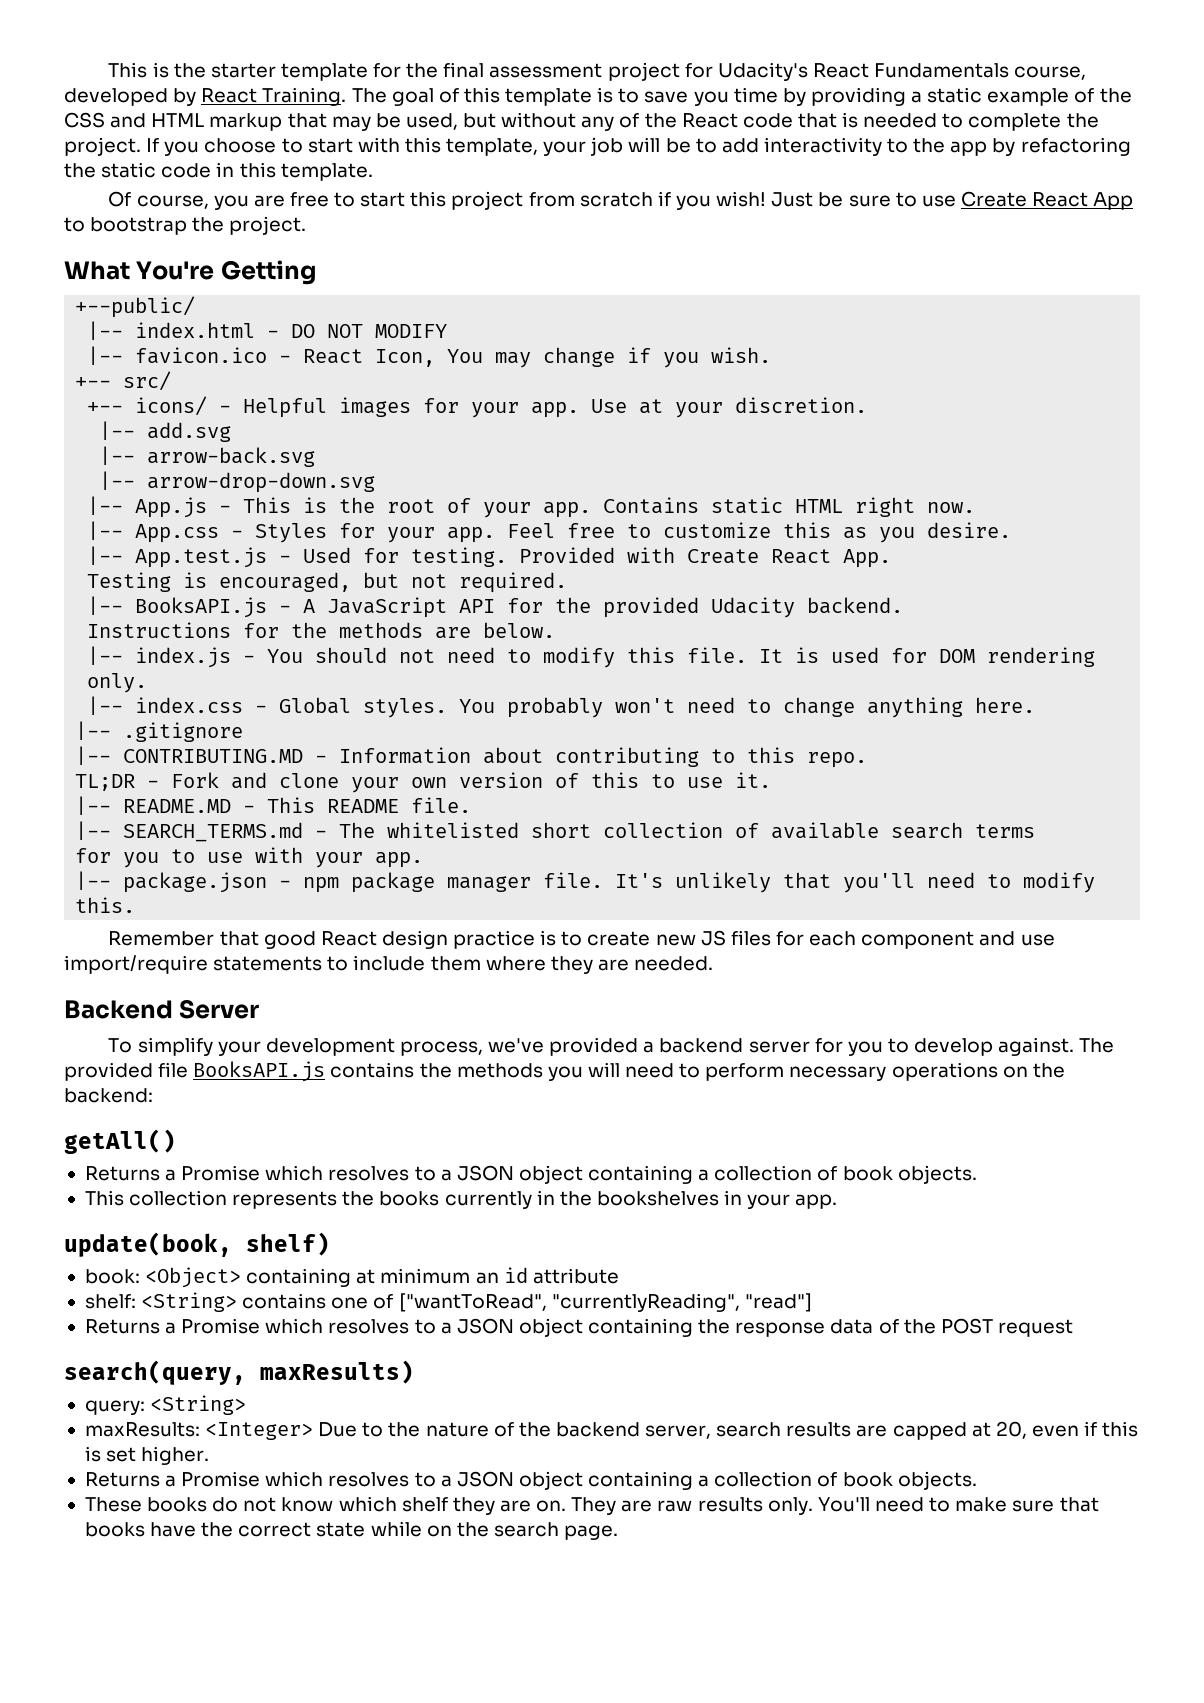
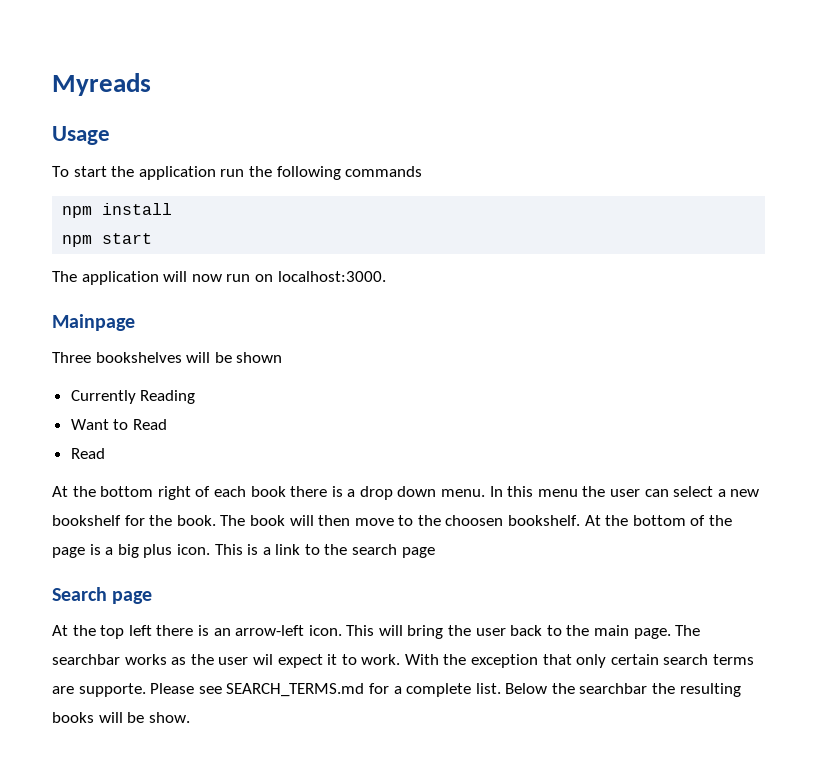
- This is the starter template for the final assessment project for Udacity's React Fundamentals course, developed by React Training. The goal of this template is to save you time by providing a static example of the CSS and HTML markup that may be used, but without any of the React code that is needed to complete the project. If you choose to start with this template, your job will be to add interactivity to the app by refactoring the static code in this template.
- Of course, you are free to start this project from scratch if you wish! Just be sure to use Create React App to bootstrap the project.
- What You're Getting
- +--public/
- |-- index.html - DO NOT MODIFY
- |-- favicon.ico - React Icon, You may change if you wish.
- +-- src/
- +-- icons/ - Helpful images for your app. Use at your discretion.
- |-- add.svg
- |-- arrow-back.svg
- |-- arrow-drop-down.svg
- |-- App.js - This is the root of your app. Contains static HTML right now.
- |-- App.css - Styles for your app. Feel free to customize this as you desire.
- |-- App.test.js - Used for testing. Provided with Create React App.
- Testing is encouraged, but not required.
- |-- BooksAPI.js - A JavaScript API for the provided Udacity backend.
- Instructions for the methods are below.
- |-- index.js - You should not need to modify this file. It is used for DOM rendering only.
- |-- index.css - Global styles. You probably won't need to change anything here.
- |-- .gitignore
- |-- CONTRIBUTING.MD - Information about contributing to this repo.
- TL;DR - Fork and clone your own version of this to use it.
- |-- README.MD - This README file.
- |-- SEARCH_TERMS.md - The whitelisted short collection of available search terms
- for you to use with your app.
- |-- package.json - npm package manager file. It's unlikely that you'll need to modify this.
- Remember that good React design practice is to create new JS files for each component and use import/require statements to include them where they are needed.
- Backend Server
- To simplify your development process, we've provided a backend server for you to develop against. The provided file BooksAPI.js contains the methods you will need to perform necessary operations on the backend:
- getAll()
- Returns a Promise which resolves to a JSON object containing a collection of book objects.
- This collection represents the books currently in the bookshelves in your app.
- update(book, shelf)
- book: <Object> containing at minimum an id attribute
- shelf: <String> contains one of ["wantToRead", "currentlyReading", "read"]
- Returns a Promise which resolves to a JSON object containing the response data of the POST request
- search(query, maxResults)
- query: <String>
- maxResults: <Integer> Due to the nature of the backend server, search results are capped at 20, even if this is set higher.
- Returns a Promise which resolves to a JSON object containing a collection of book objects.
- These books do not know which shelf they are on. They are raw results only. You'll need to make sure that books have the correct state while on the search page.
+ Myreads
+ Usage
+ To start the application run the following commands
+ npm install
+ npm start
+ The application will now run on localhost:3000.
+ Mainpage
+ Three bookshelves will be shown
+ Currently Reading
+ Want to Read
+ Read
+ At the bottom right of each book there is a drop down menu. In this menu the user can select a new bookshelf for the book. The book will then move to the choosen bookshelf. At the bottom of the page is a big plus icon. This is a link to the search page
+ Search page
+ At the top left there is an arrow-left icon. This will bring the user back to the main page. The searchbar works as the user wil expect it to work. With the exception that only certain search terms are supporte. Please see SEARCH_TERMS.md for a complete list. Below the searchbar the resulting books will be show.

